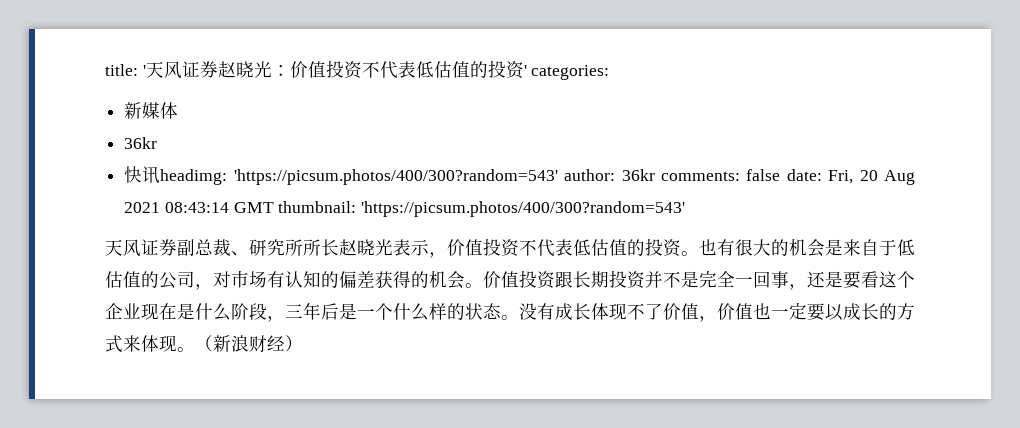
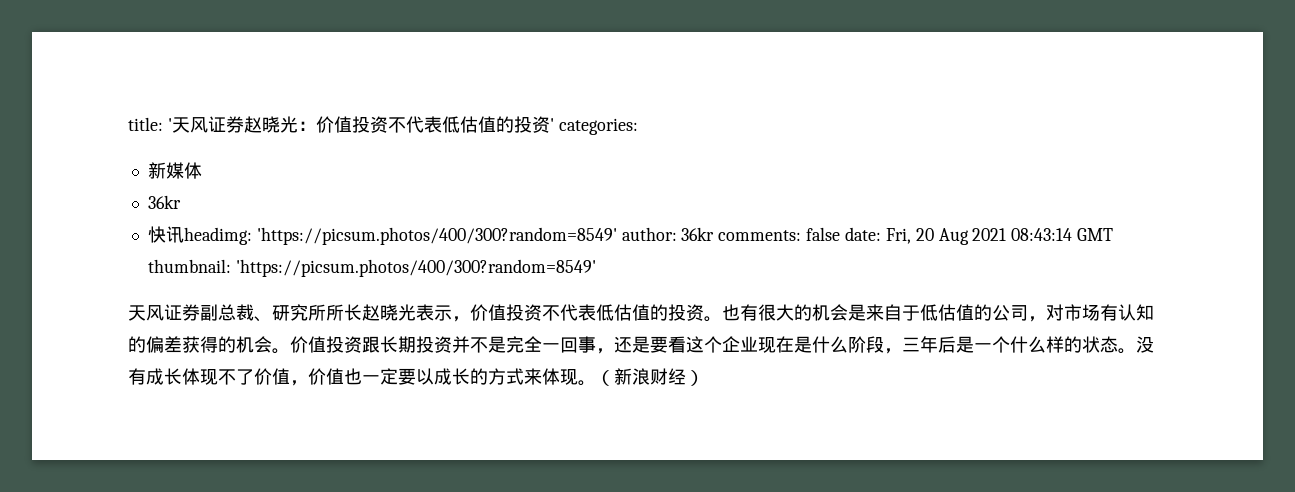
- 快讯headimg: 'https://picsum.photos/400/300?random=543' author: 36kr comments: false date: Fri, 20 Aug 2021 08:43:14 GMT thumbnail: 'https://picsum.photos/400/300?random=543'
+ 快讯headimg: 'https://picsum.photos/400/300?random=8549' author: 36kr comments: false date: Fri, 20 Aug 2021 08:43:14 GMT thumbnail: 'https://picsum.photos/400/300?random=8549'

